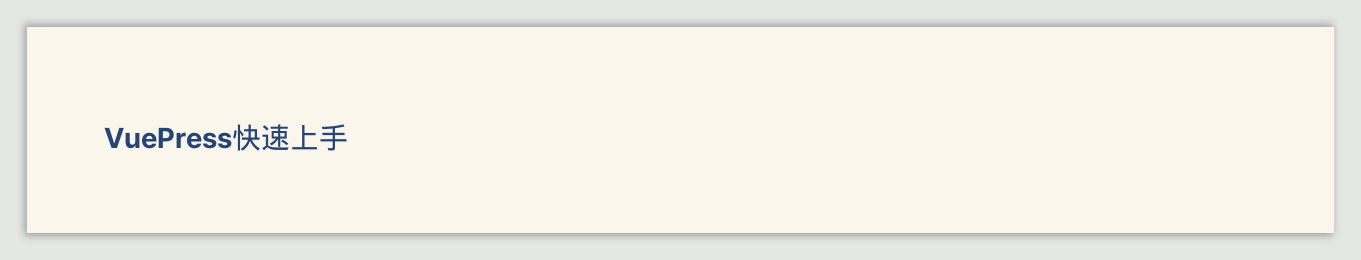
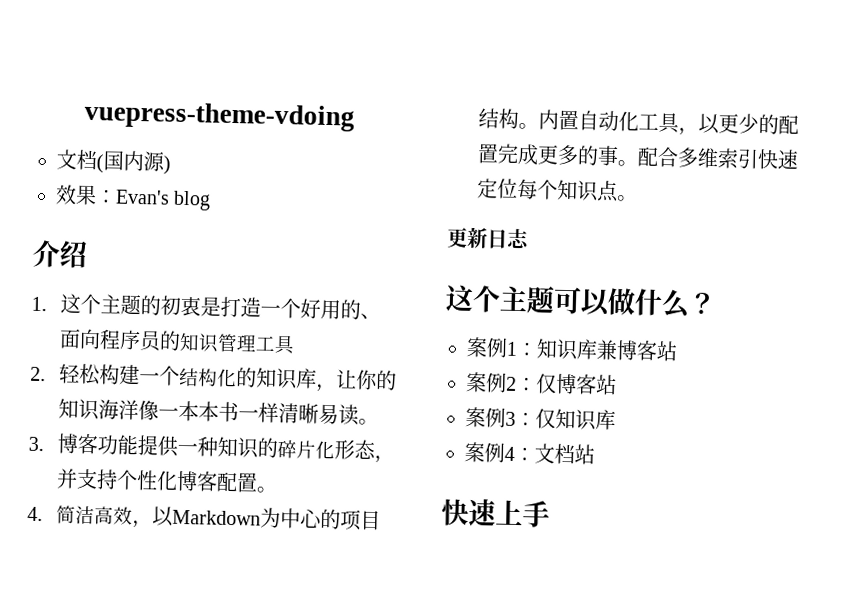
- VuePress快速上手
+ vuepress-theme-vdoing
+ 文档(国内源)
+ 效果：Evan's blog
+ 介绍
+ 1.这个主题的初衷是打造一个好用的、面向程序员的知识管理工具
+ 2.轻松构建一个结构化的知识库，让你的知识海洋像一本本书一样清晰易读。
+ 3.博客功能提供一种知识的碎片化形态，并支持个性化博客配置。
+ 4.简洁高效，以Markdown为中心的项目结构。内置自动化工具，以更少的配置完成更多的事。配合多维索引快速定位每个知识点。
+ 更新日志
+ 这个主题可以做什么？
+ 案例1：知识库兼博客站
+ 案例2：仅博客站
+ 案例3：仅知识库
+ 案例4：文档站
+ 快速上手

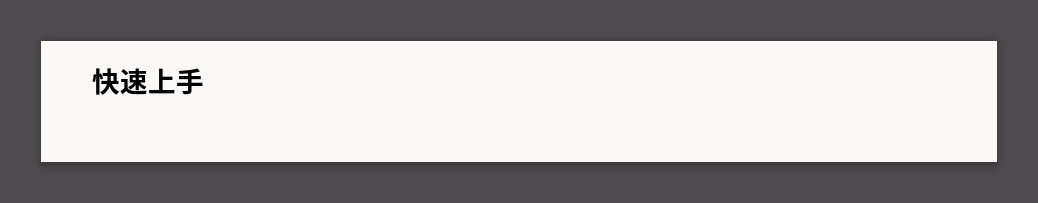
- vuepress-theme-vdoing
- 文档(国内源)
- 效果：Evan's blog
- 介绍
- 1.这个主题的初衷是打造一个好用的、面向程序员的知识管理工具
- 2.轻松构建一个结构化的知识库，让你的知识海洋像一本本书一样清晰易读。
- 3.博客功能提供一种知识的碎片化形态，并支持个性化博客配置。
- 4.简洁高效，以Markdown为中心的项目结构。内置自动化工具，以更少的配置完成更多的事。配合多维索引快速定位每个知识点。
- 更新日志
- 这个主题可以做什么？
- 案例1：知识库兼博客站
- 案例2：仅博客站
- 案例3：仅知识库
- 案例4：文档站

